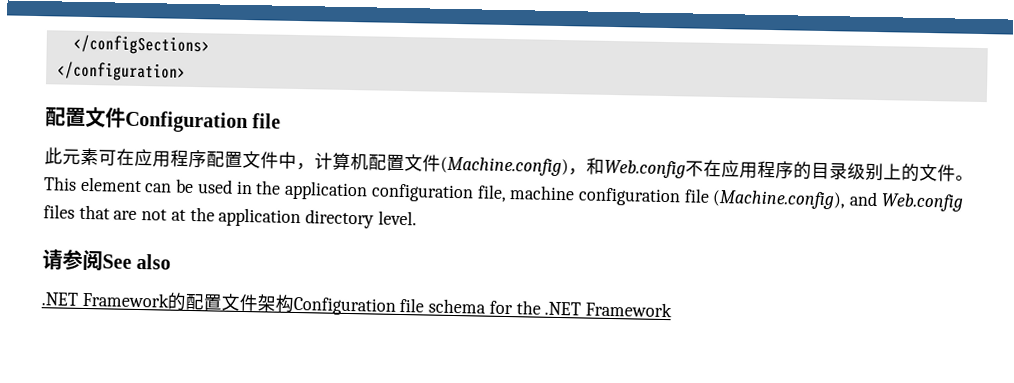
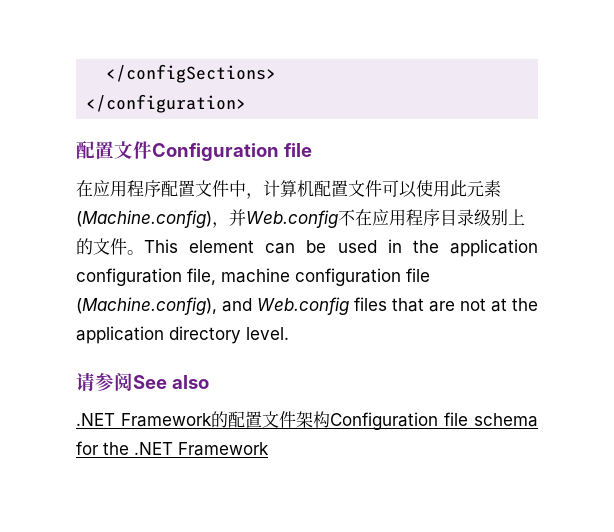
- 此元素可在应用程序配置文件中，计算机配置文件(Machine.config)，和Web.config不在应用程序的目录级别上的文件。
+ 在应用程序配置文件中，计算机配置文件可以使用此元素(Machine.config)，并Web.config不在应用程序目录级别上的文件。

